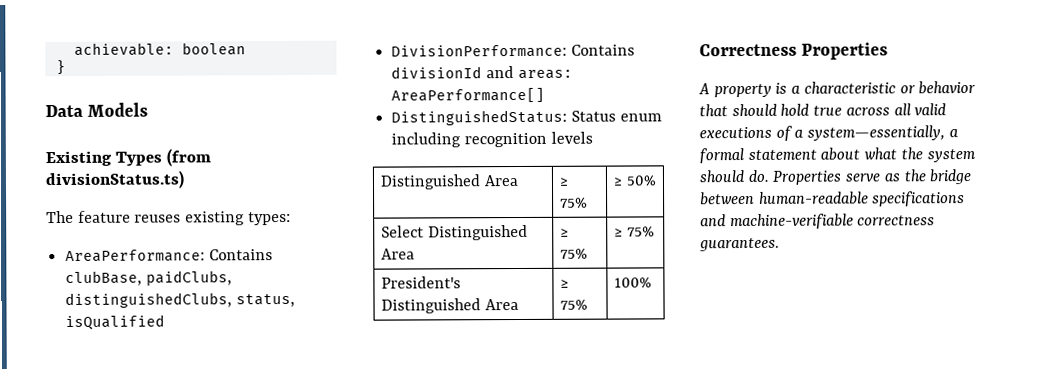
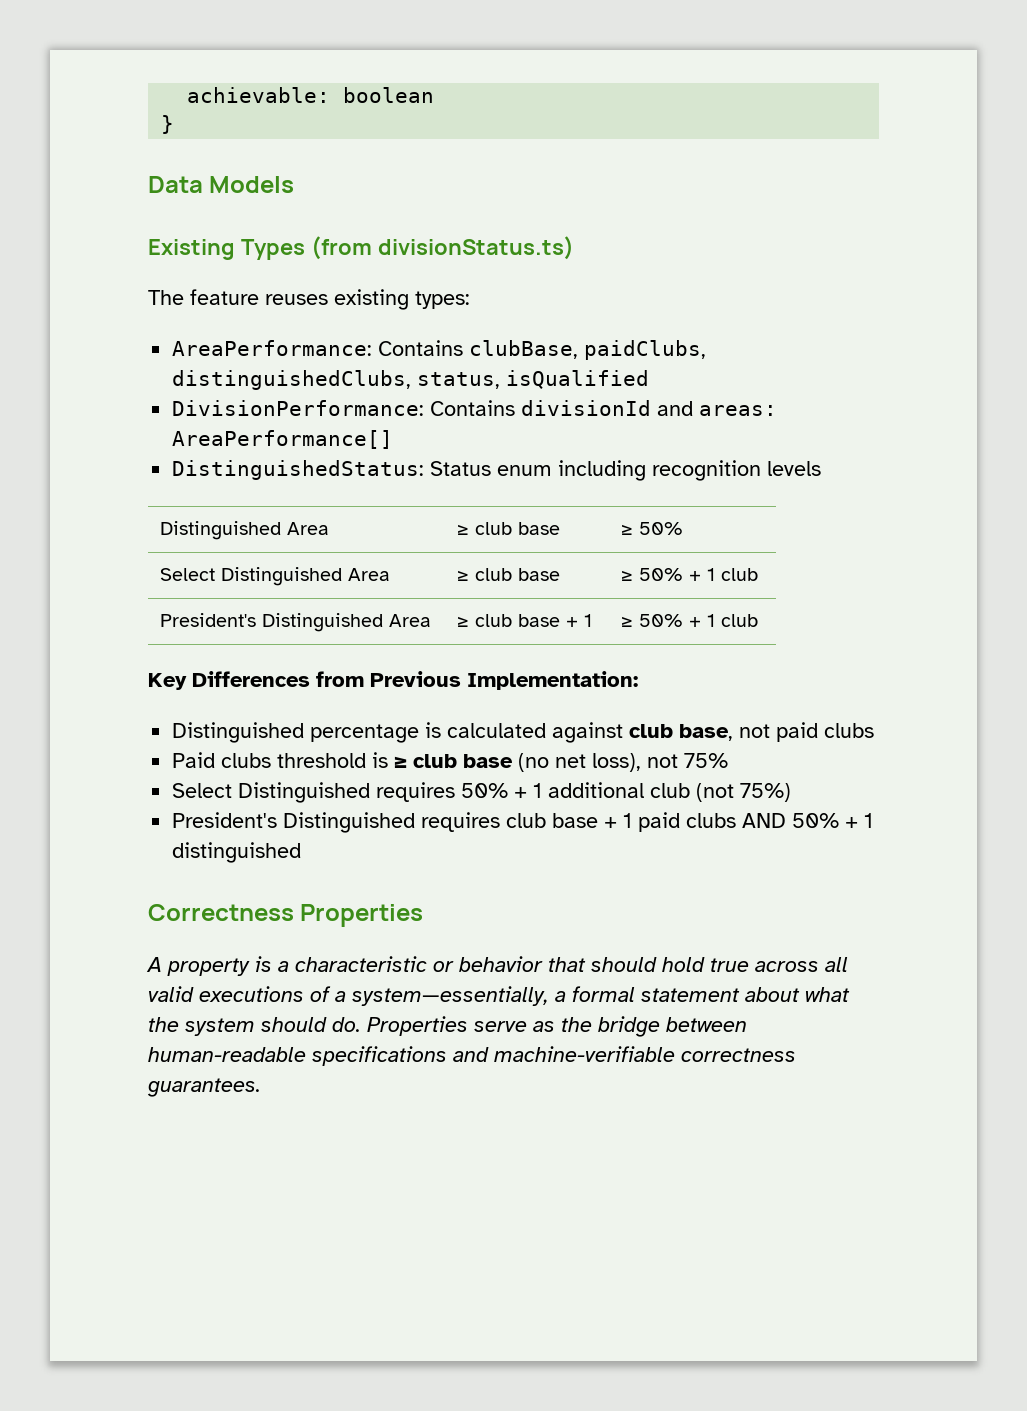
  DistinguishedStatus: Status enum including recognition levels
- Distinguished Area | ≥ 75% | ≥ 50%
+ Distinguished Area | ≥ club base | ≥ 50%
- Select Distinguished Area | ≥ 75% | ≥ 75%
+ Select Distinguished Area | ≥ club base | ≥ 50% + 1 club
- President's Distinguished Area | ≥ 75% | 100%
+ President's Distinguished Area | ≥ club base + 1 | ≥ 50% + 1 club
+ Key Differences from Previous Implementation:
+ Distinguished percentage is calculated against club base, not paid clubs
+ Paid clubs threshold is ≥ club base (no net loss), not 75%
+ Select Distinguished requires 50% + 1 additional club (not 75%)
+ President's Distinguished requires club base + 1 paid clubs AND 50% + 1 distinguished

